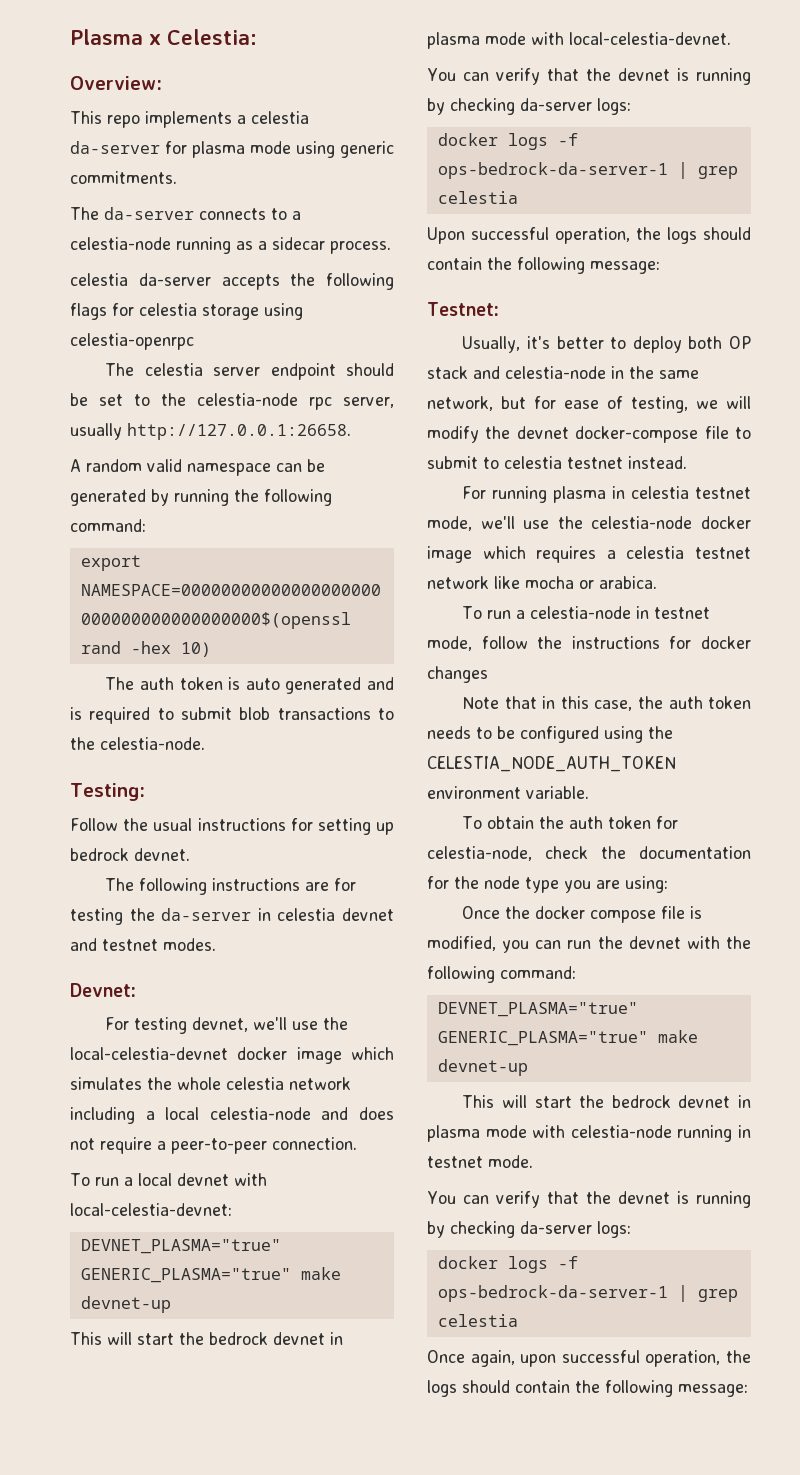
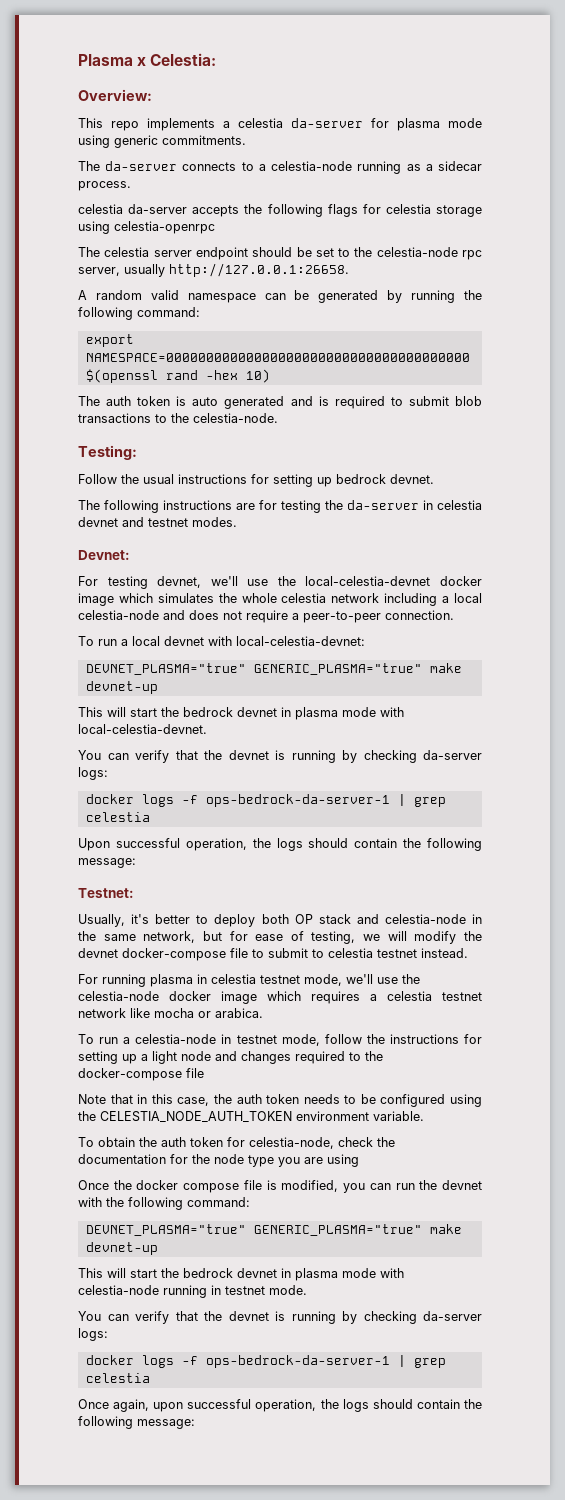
- To run a celestia-node in testnet mode, follow the instructions for docker changes
+ To run a celestia-node in testnet mode, follow the instructions for setting up a light node and changes required to the docker-compose file
- To obtain the auth token for celestia-node, check the documentation for the node type you are using:
+ To obtain the auth token for celestia-node, check the documentation for the node type you are using

